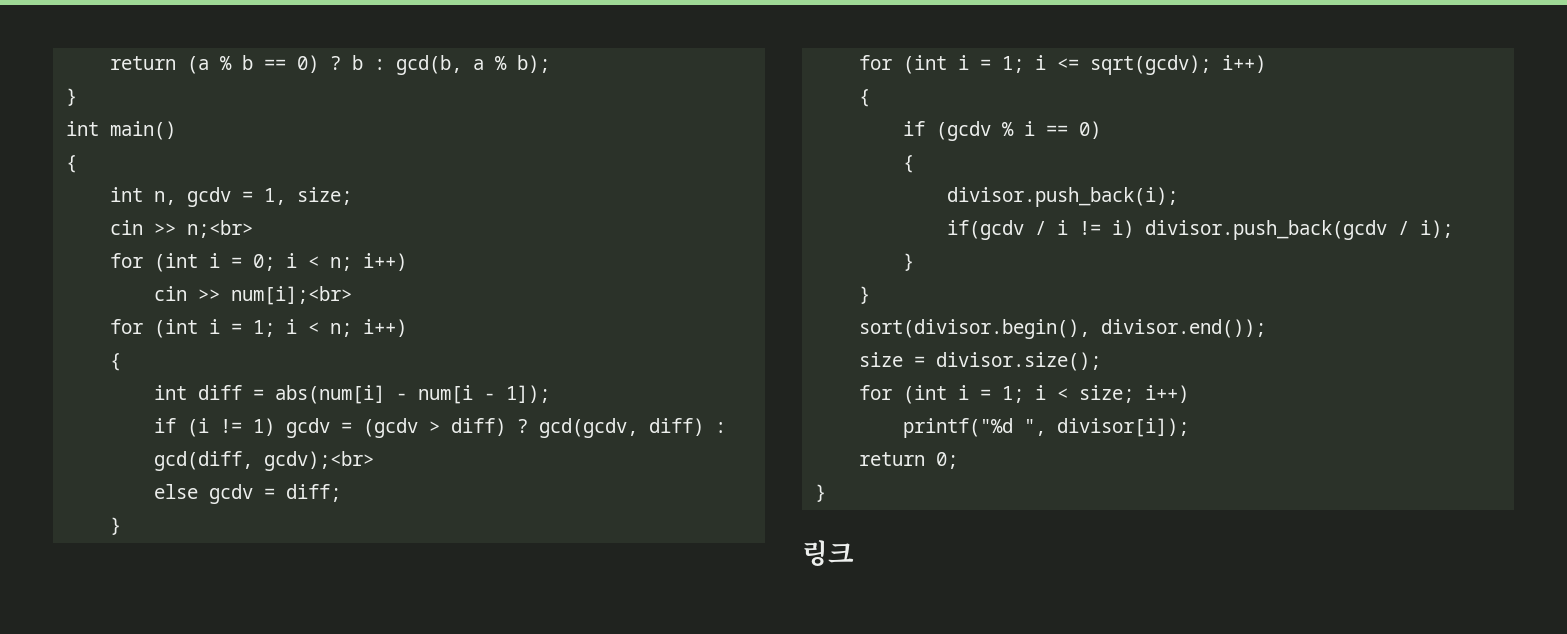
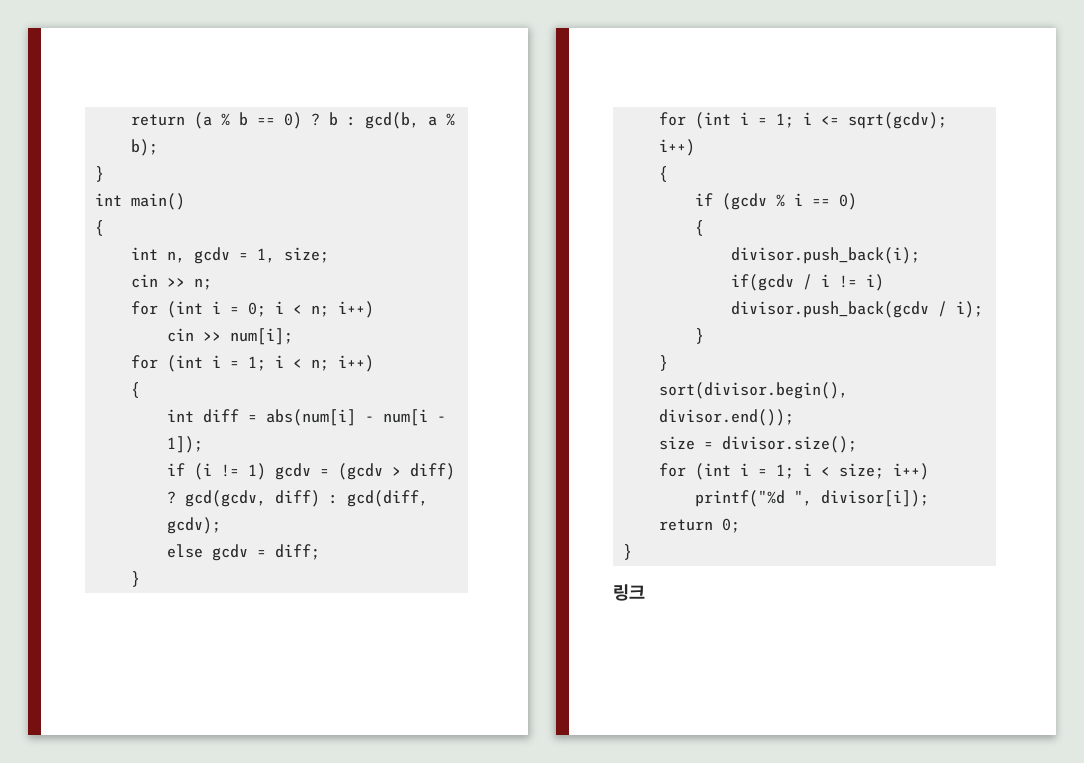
- cin >> n;<br>
+ cin >> n;
- cin >> num[i];<br>
+ cin >> num[i];
- if (i != 1) gcdv = (gcdv > diff) ? gcd(gcdv, diff) : gcd(diff, gcdv);<br>
+ if (i != 1) gcdv = (gcdv > diff) ? gcd(gcdv, diff) : gcd(diff, gcdv);

